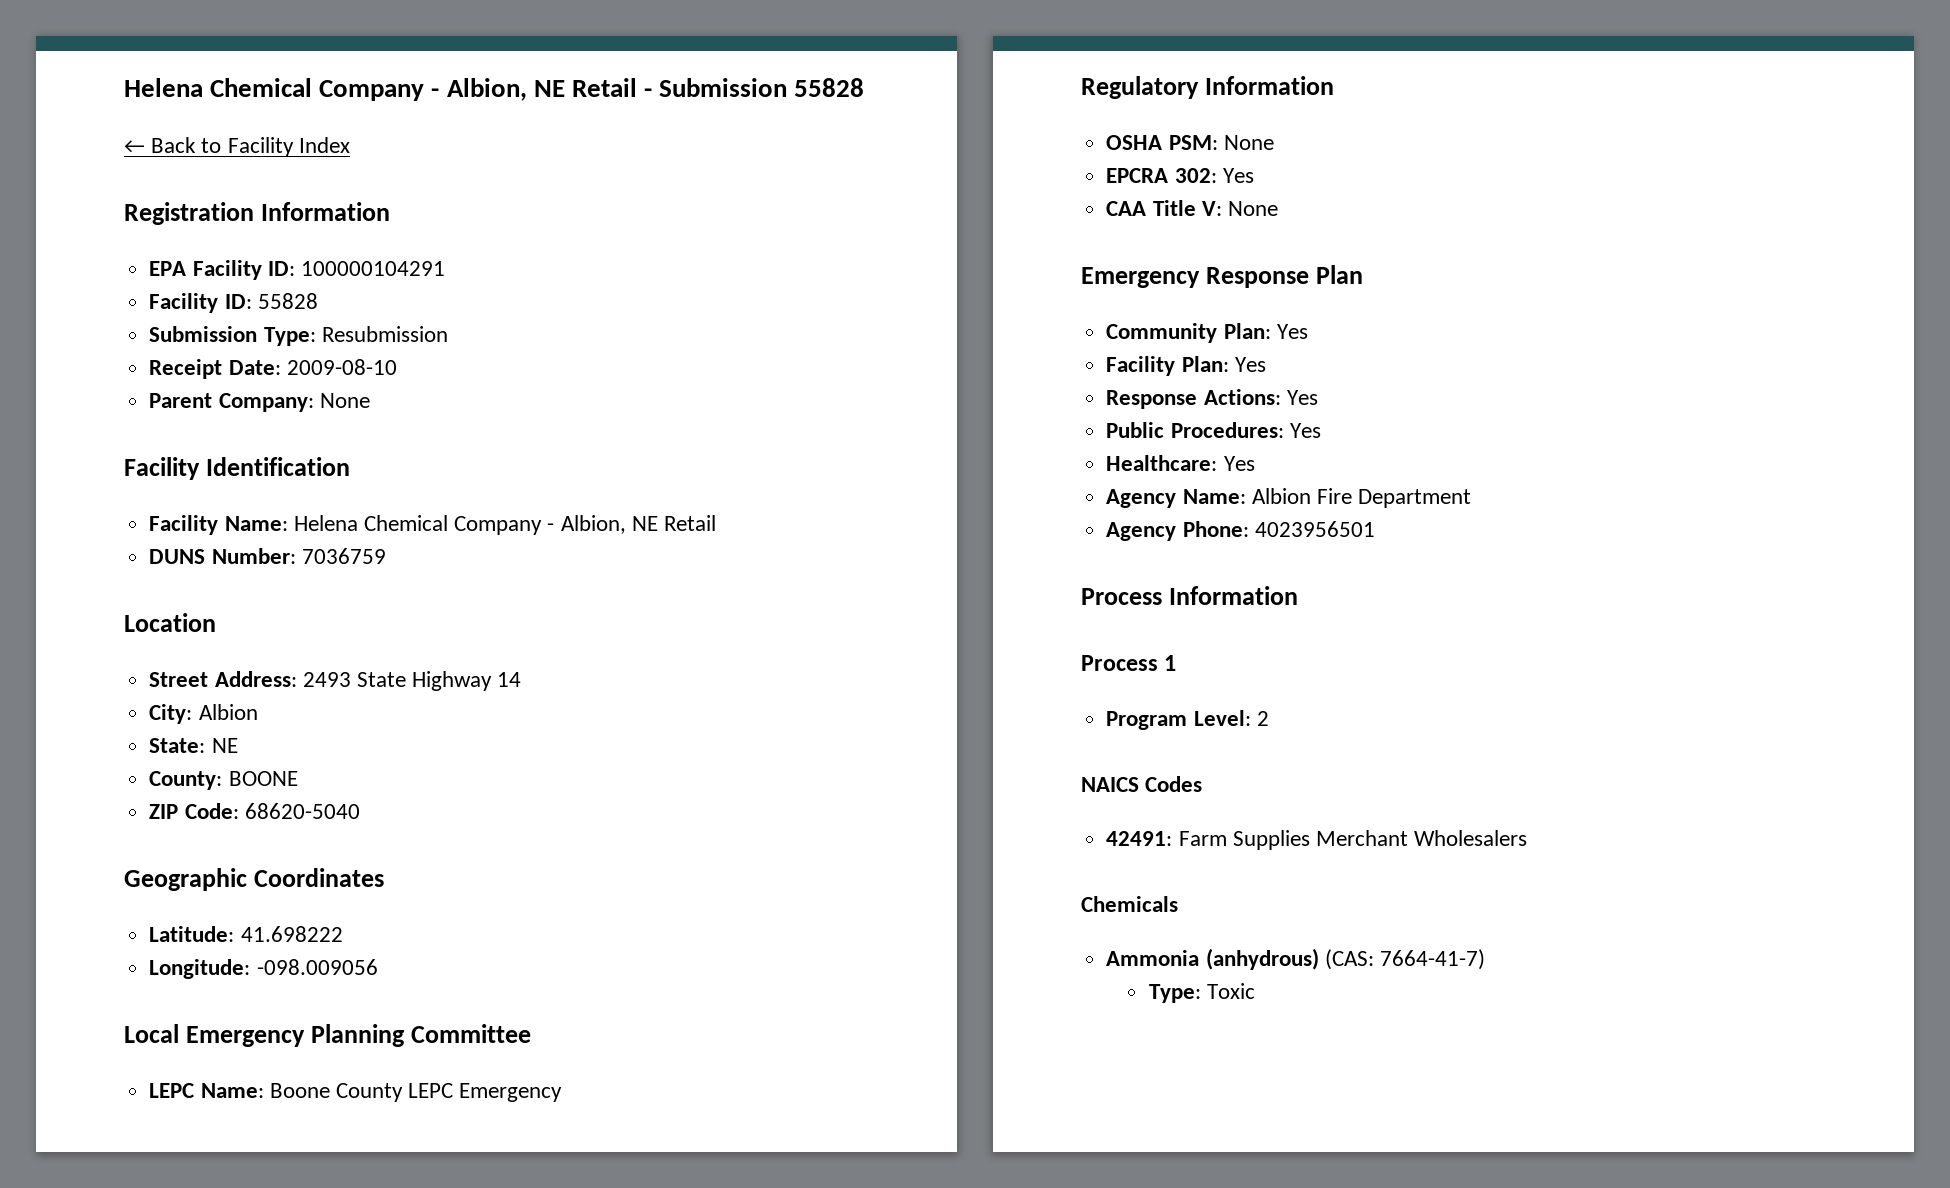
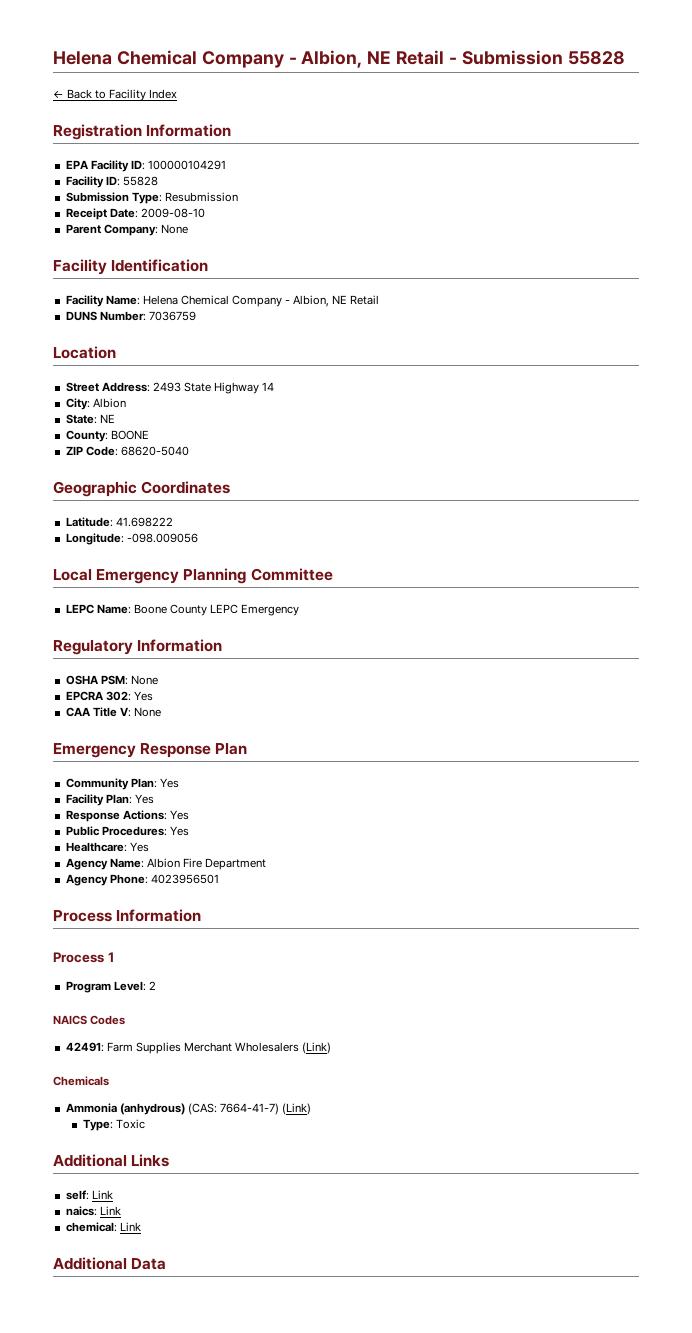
- 42491: Farm Supplies Merchant Wholesalers
+ 42491: Farm Supplies Merchant Wholesalers (Link)
- Ammonia (anhydrous) (CAS: 7664-41-7)
+ Ammonia (anhydrous) (CAS: 7664-41-7) (Link)
+ Additional Links
+ self: Link
+ naics: Link
+ chemical: Link
+ Additional Data

